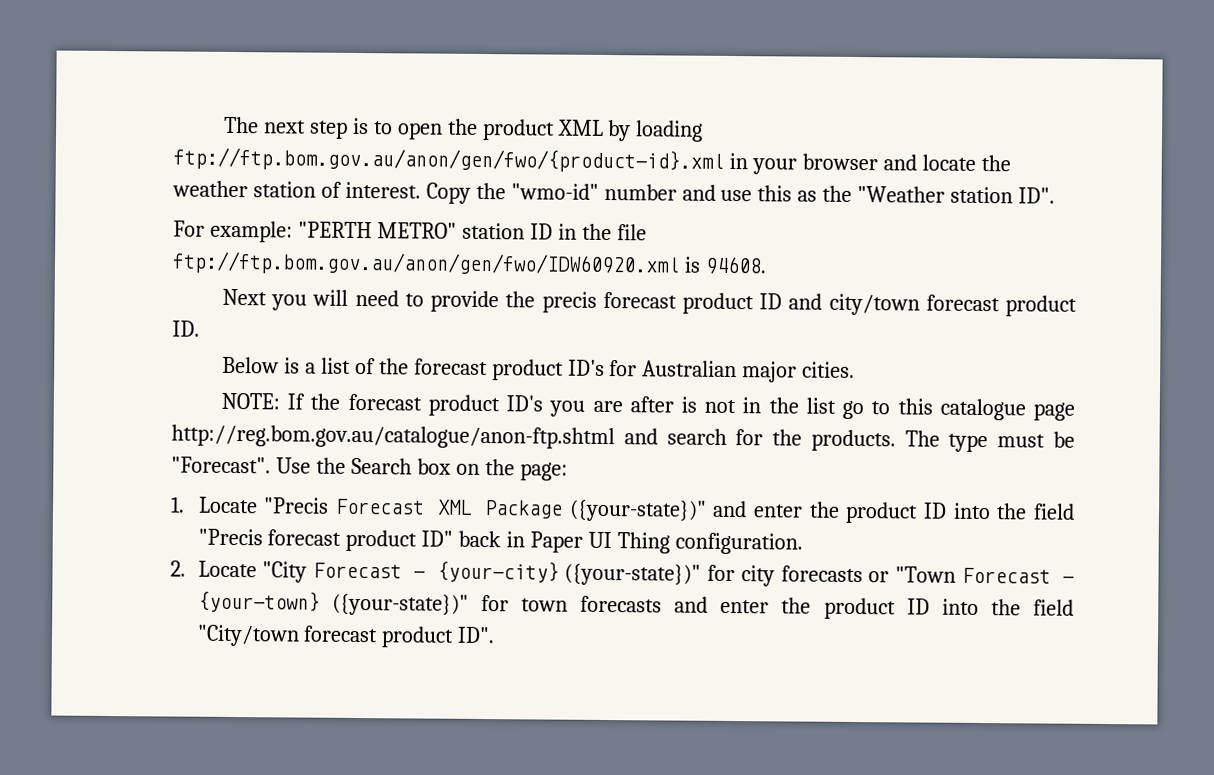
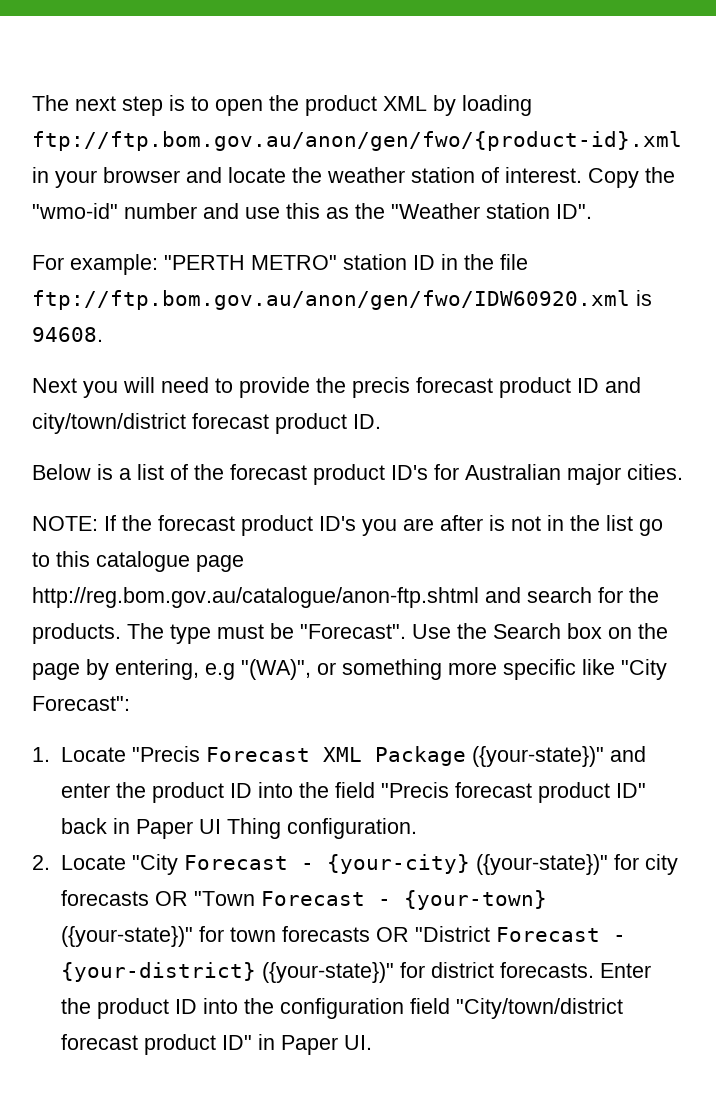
- Next you will need to provide the precis forecast product ID and city/town forecast product ID.
+ Next you will need to provide the precis forecast product ID and city/town/district forecast product ID.
- Use the Search box on the page:
+ Use the Search box on the page by entering, e.g "(WA)", or something more specific like "City Forecast":
- 2. Locate "City Forecast - {your-city} ({your-state})" for city forecasts or "Town Forecast - {your-town} ({your-state})" for town forecasts and enter the product ID into the field "City/town forecast product ID".
+ 2. Locate "City Forecast - {your-city} ({your-state})" for city forecasts OR "Town Forecast - {your-town} ({your-state})" for town forecasts OR "District Forecast - {your-district} ({your-state})" for district forecasts. Enter the product ID into the configuration field "City/town/district forecast product ID" in Paper UI.

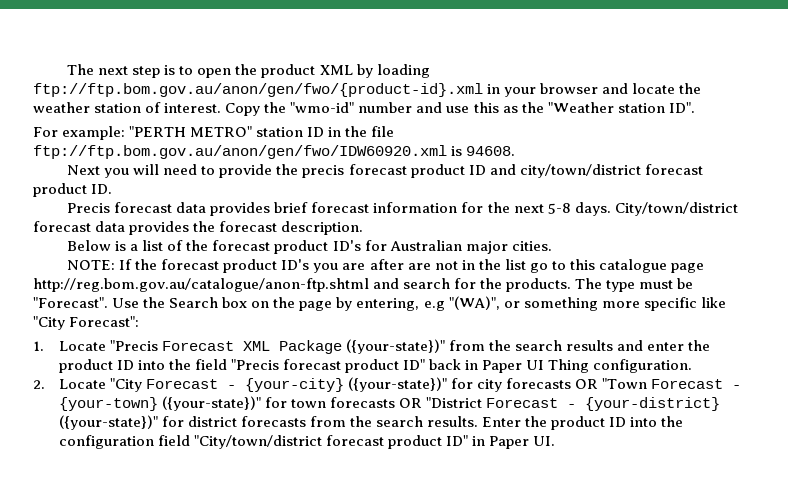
+ Precis forecast data provides brief forecast information for the next 5-8 days. City/town/district forecast data provides the forecast description.
- NOTE: If the forecast product ID's you are after is not in the list go to this catalogue page http://reg.bom.gov.au/catalogue/anon-ftp.shtml and search for the products.
+ NOTE: If the forecast product ID's you are after are not in the list go to this catalogue page http://reg.bom.gov.au/catalogue/anon-ftp.shtml and search for the products.
- 1. Locate "Precis Forecast XML Package ({your-state})" and enter the product ID into the field "Precis forecast product ID" back in Paper UI Thing configuration.
+ 1. Locate "Precis Forecast XML Package ({your-state})" from the search results and enter the product ID into the field "Precis forecast product ID" back in Paper UI Thing configuration.
- 2. Locate "City Forecast - {your-city} ({your-state})" for city forecasts OR "Town Forecast - {your-town} ({your-state})" for town forecasts OR "District Forecast - {your-district} ({your-state})" for district forecasts.
+ 2. Locate "City Forecast - {your-city} ({your-state})" for city forecasts OR "Town Forecast - {your-town} ({your-state})" for town forecasts OR "District Forecast - {your-district} ({your-state})" for district forecasts from the search results.

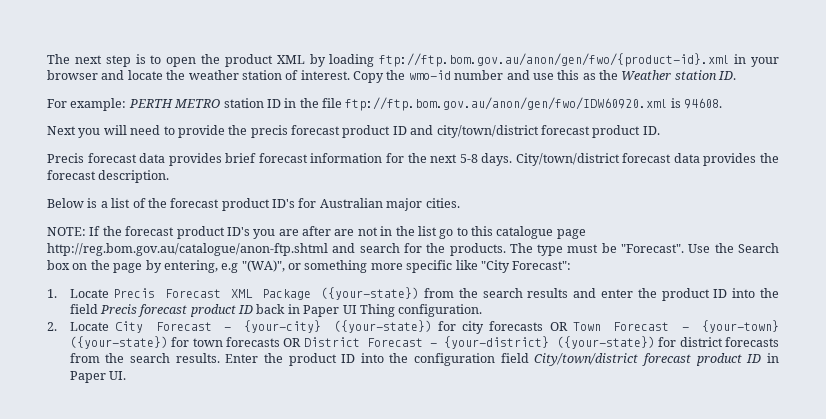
- Copy the "wmo-id" number and use this as the "Weather station ID".
+ Copy the wmo-id number and use this as the Weather station ID.
- For example: "PERTH METRO" station ID in the file ftp://ftp.bom.gov.au/anon/gen/fwo/IDW60920.xml is 94608.
+ For example: PERTH METRO station ID in the file ftp://ftp.bom.gov.au/anon/gen/fwo/IDW60920.xml is 94608.
- 1. Locate "Precis Forecast XML Package ({your-state})" from the search results and enter the product ID into the field "Precis forecast product ID" back in Paper UI Thing configuration.
+ 1. Locate Precis Forecast XML Package ({your-state}) from the search results and enter the product ID into the field Precis forecast product ID back in Paper UI Thing configuration.
- 2. Locate "City Forecast - {your-city} ({your-state})" for city forecasts OR "Town Forecast - {your-town} ({your-state})" for town forecasts OR "District Forecast - {your-district} ({your-state})" for district forecasts from the search results.
+ 2. Locate City Forecast - {your-city} ({your-state}) for city forecasts OR Town Forecast - {your-town} ({your-state}) for town forecasts OR District Forecast - {your-district} ({your-state}) for district forecasts from the search results.
- Enter the product ID into the configuration field "City/town/district forecast product ID" in Paper UI.
+ Enter the product ID into the configuration field City/town/district forecast product ID in Paper UI.

